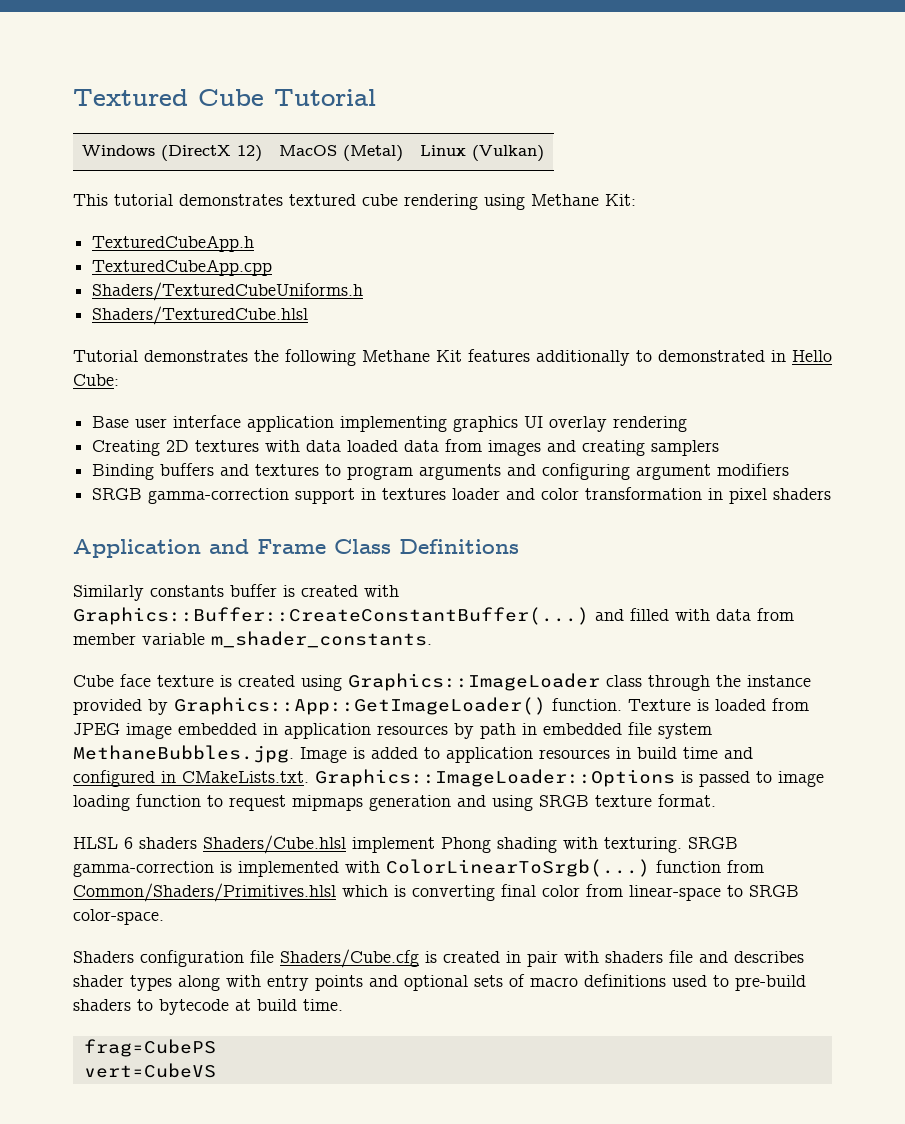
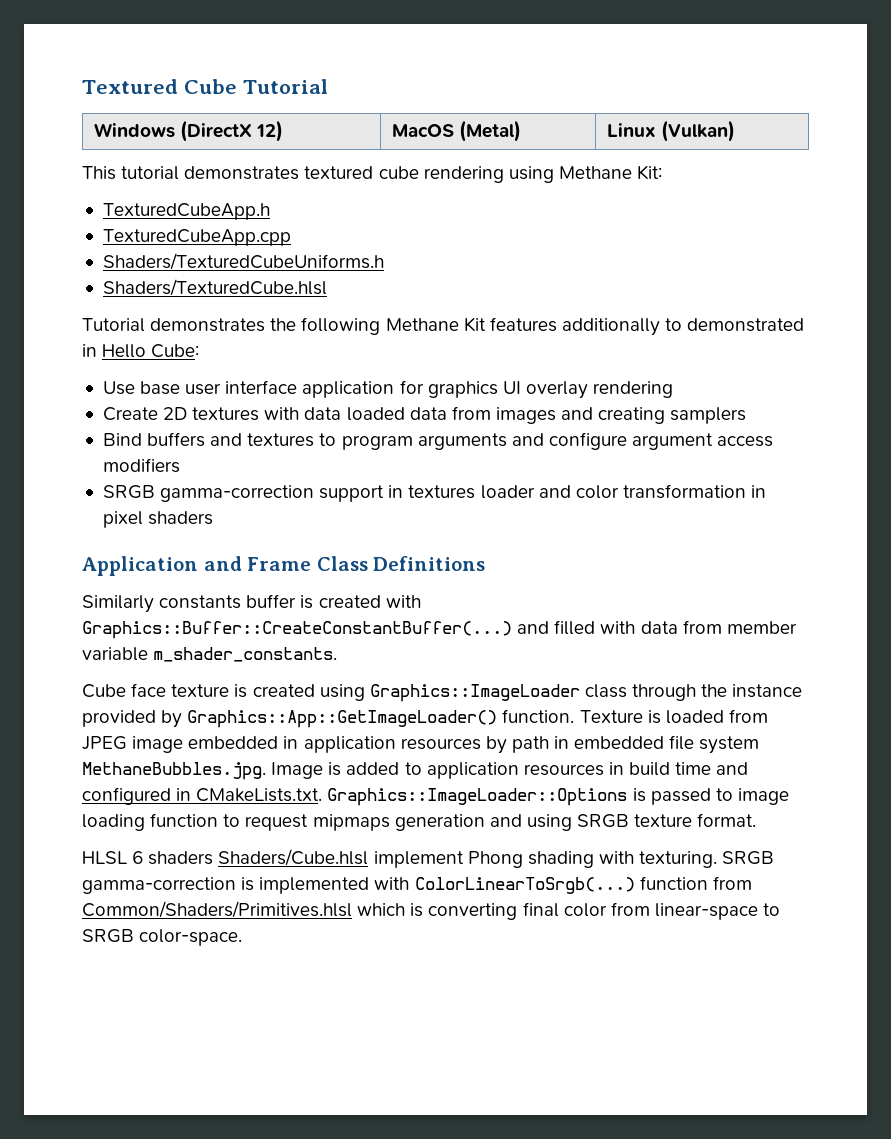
- Base user interface application implementing graphics UI overlay rendering
+ Use base user interface application for graphics UI overlay rendering
- Creating 2D textures with data loaded data from images and creating samplers
+ Create 2D textures with data loaded data from images and creating samplers
- Binding buffers and textures to program arguments and configuring argument modifiers
+ Bind buffers and textures to program arguments and configure argument access modifiers
- Shaders configuration file Shaders/Cube.cfg is created in pair with shaders file and describes shader types along with entry points and optional sets of macro definitions used to pre-build shaders to bytecode at build time.
- frag=CubePS
- vert=CubeVS

